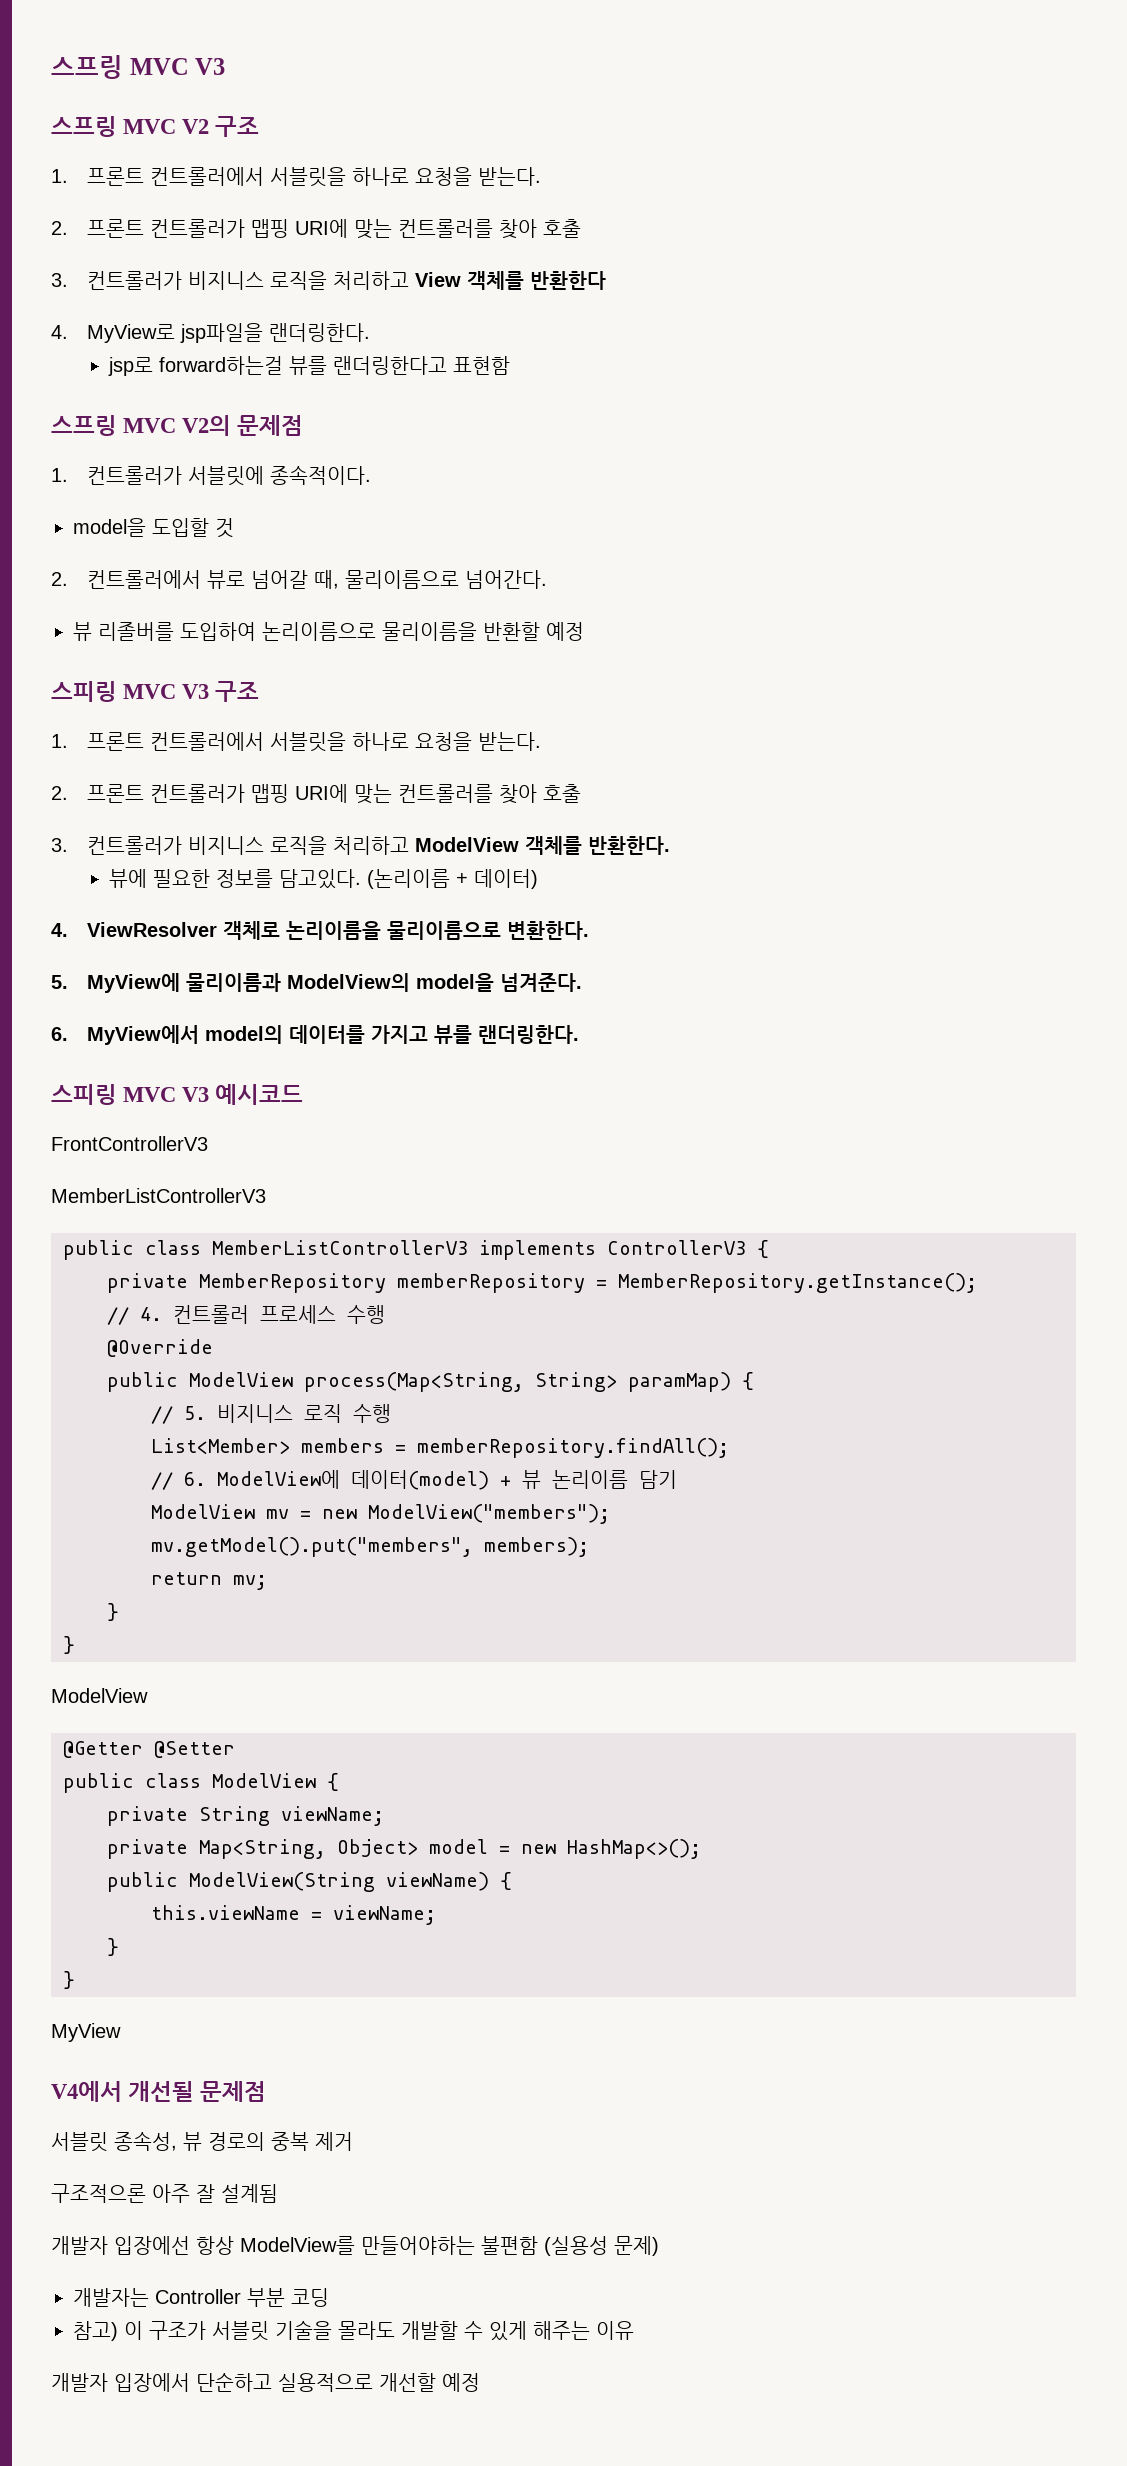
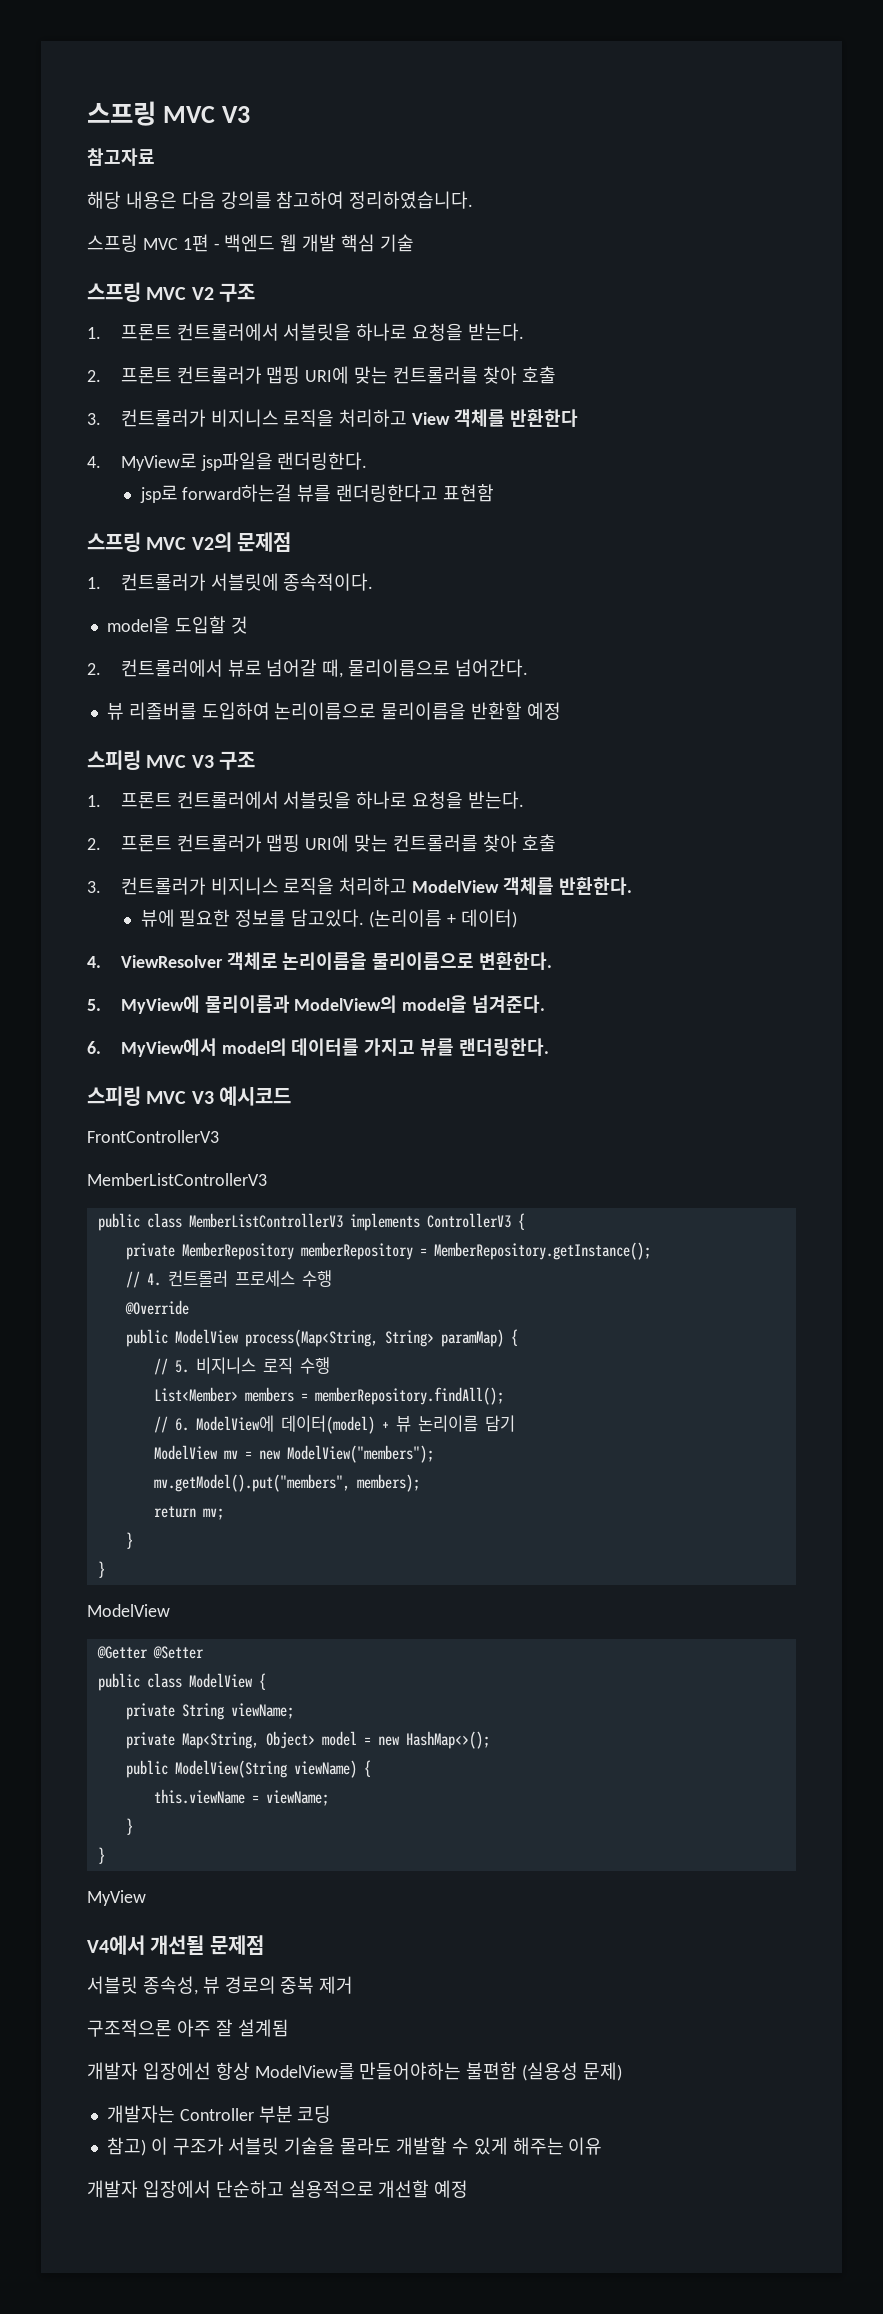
+ 참고자료
+ 해당 내용은 다음 강의를 참고하여 정리하였습니다.
+ 스프링 MVC 1편 - 백엔드 웹 개발 핵심 기술

